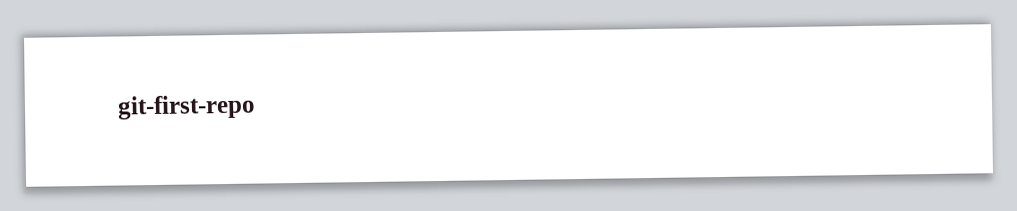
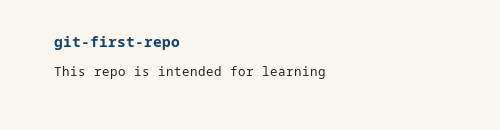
+ This repo is intended for learning

